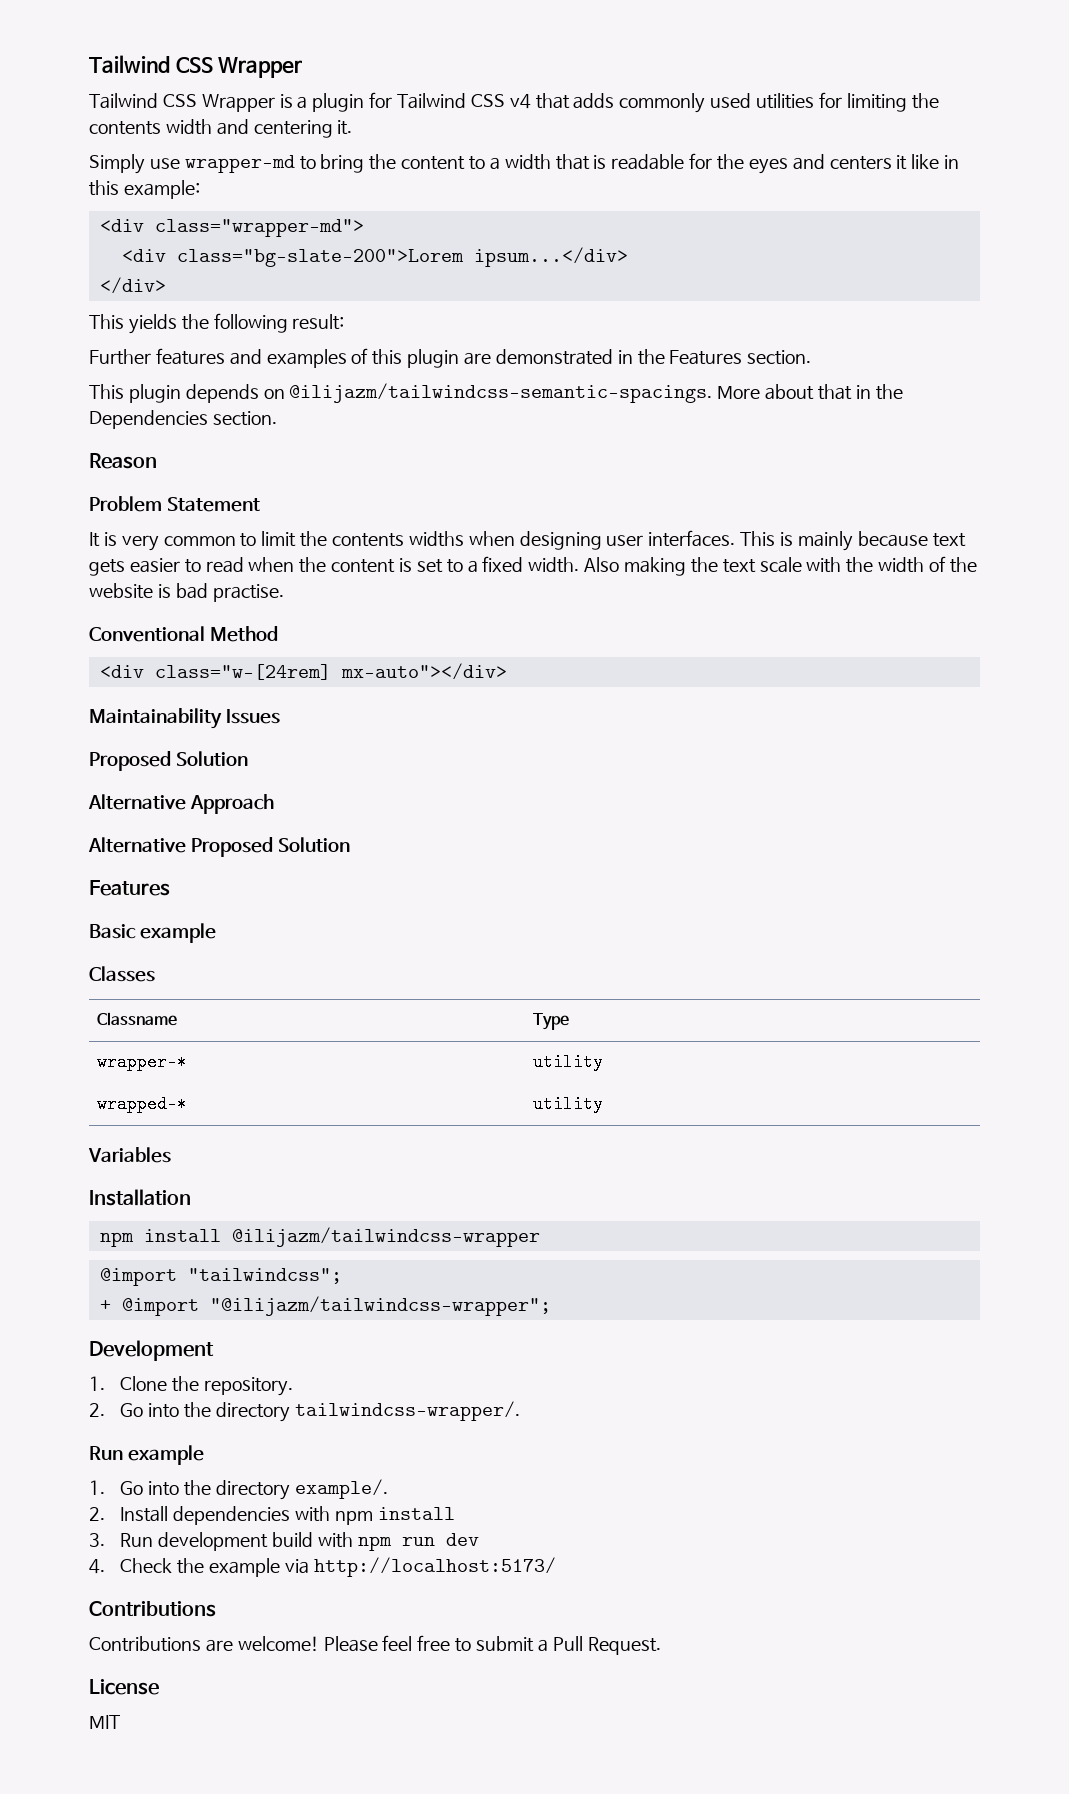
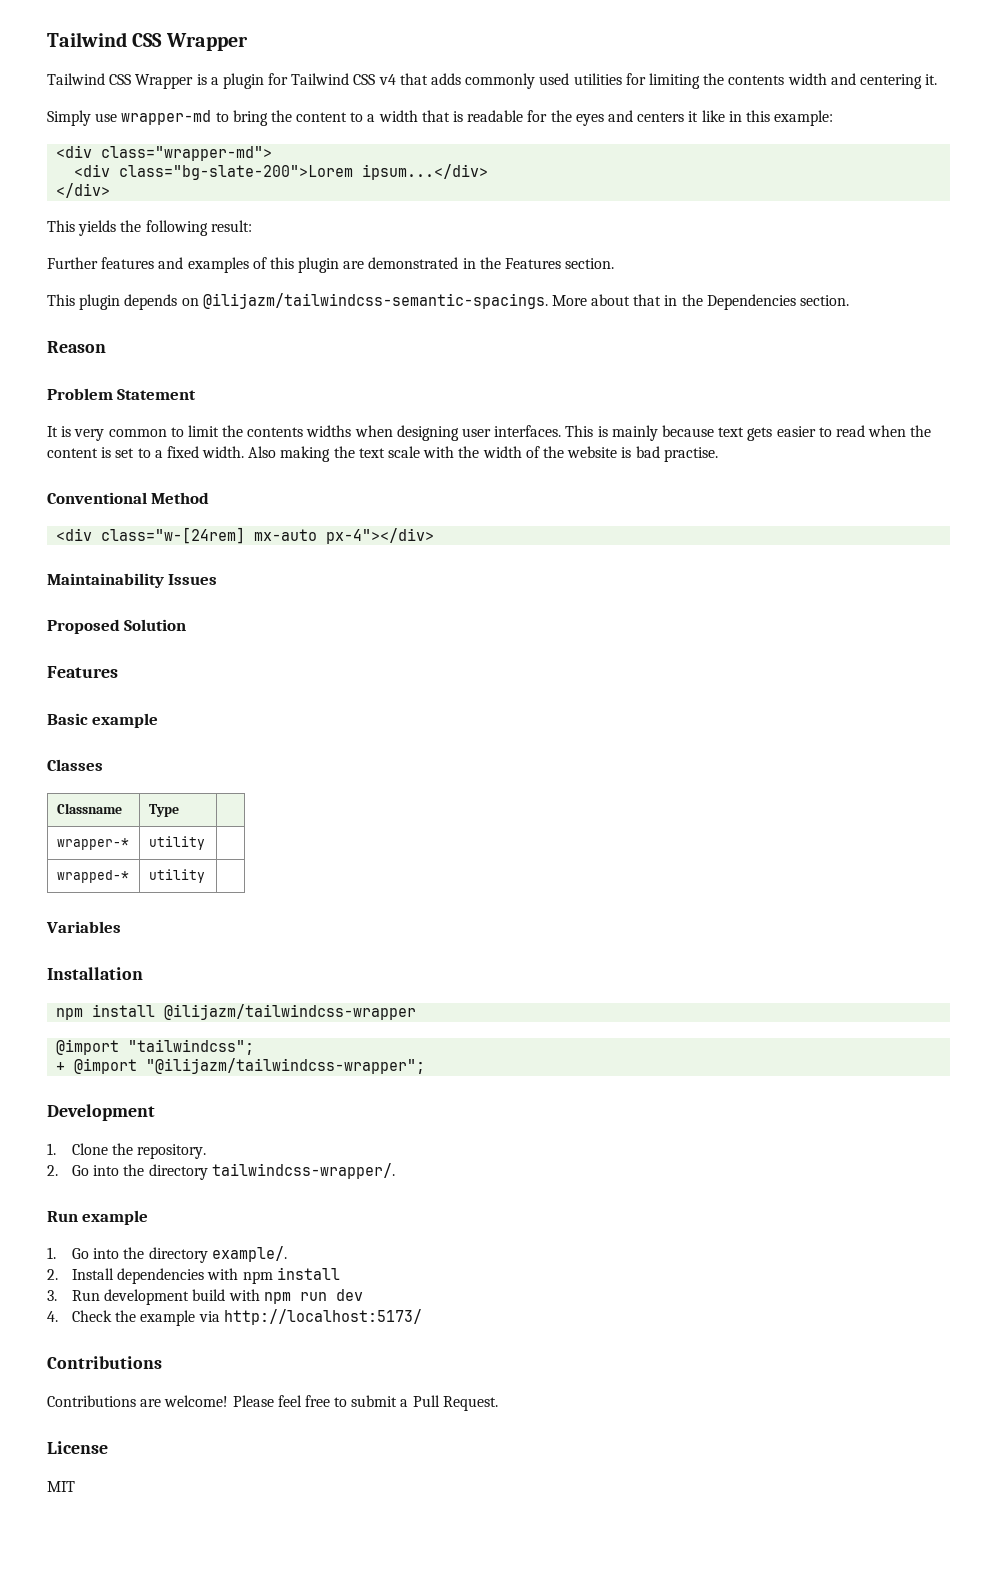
- <div class="w-[24rem] mx-auto"></div>
+ <div class="w-[24rem] mx-auto px-4"></div>
- Alternative Approach
- Alternative Proposed Solution

